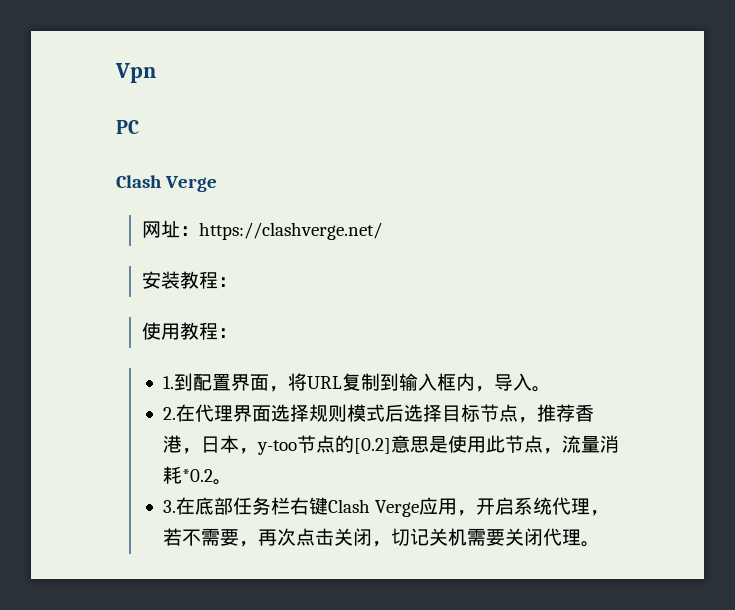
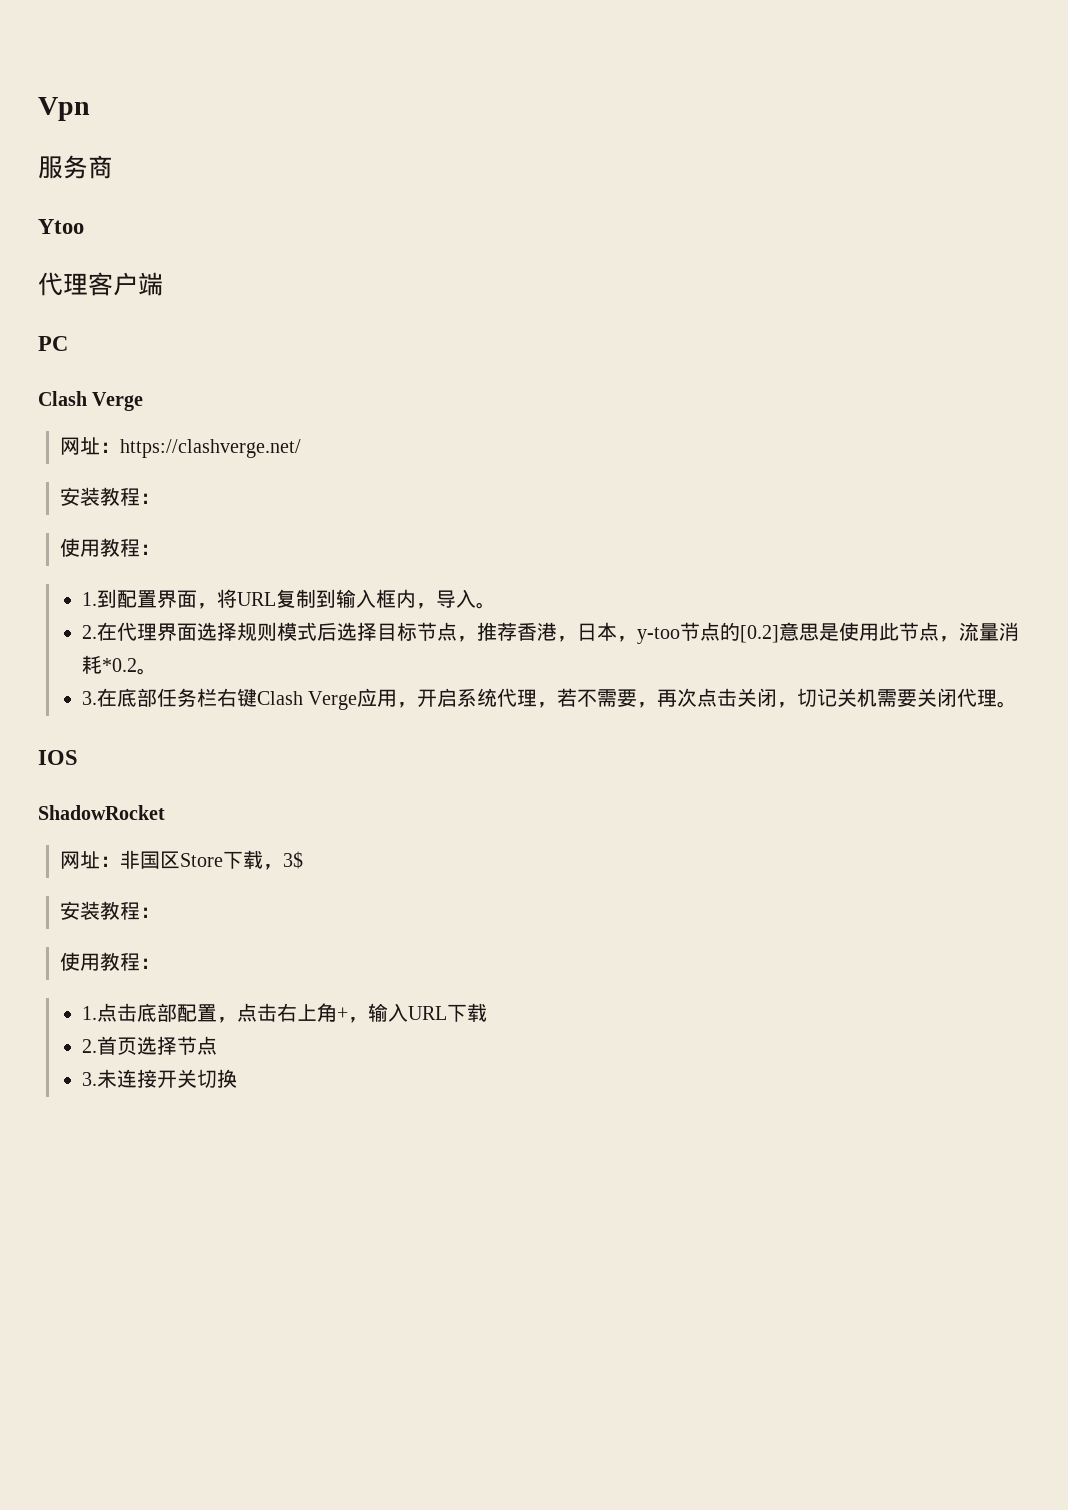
+ 服务商
+ Ytoo
+ 代理客户端
+ IOS
+ ShadowRocket
+ 网址：非国区Store下载，3$
+ 安装教程：
+ 使用教程：
+ 1.点击底部配置，点击右上角+，输入URL下载
+ 2.首页选择节点
+ 3.未连接开关切换

